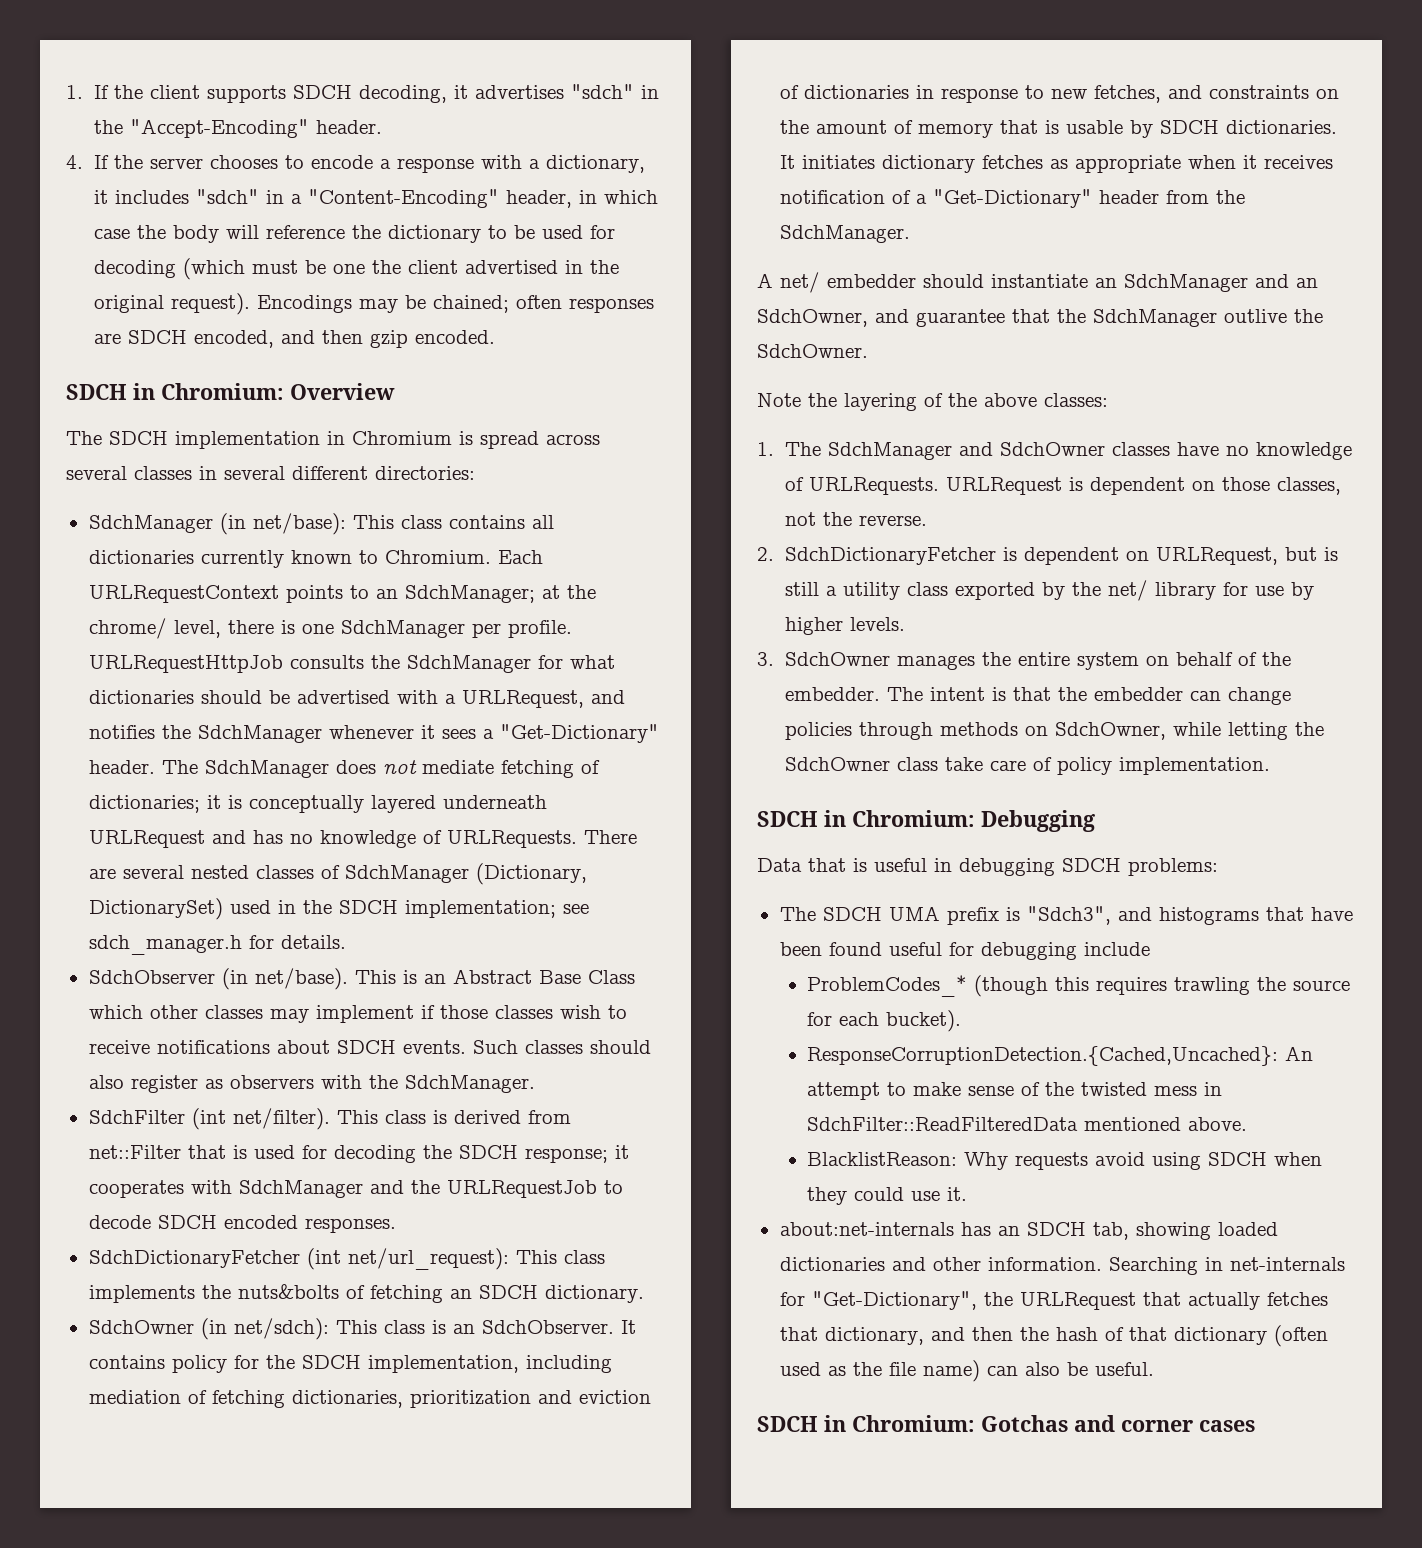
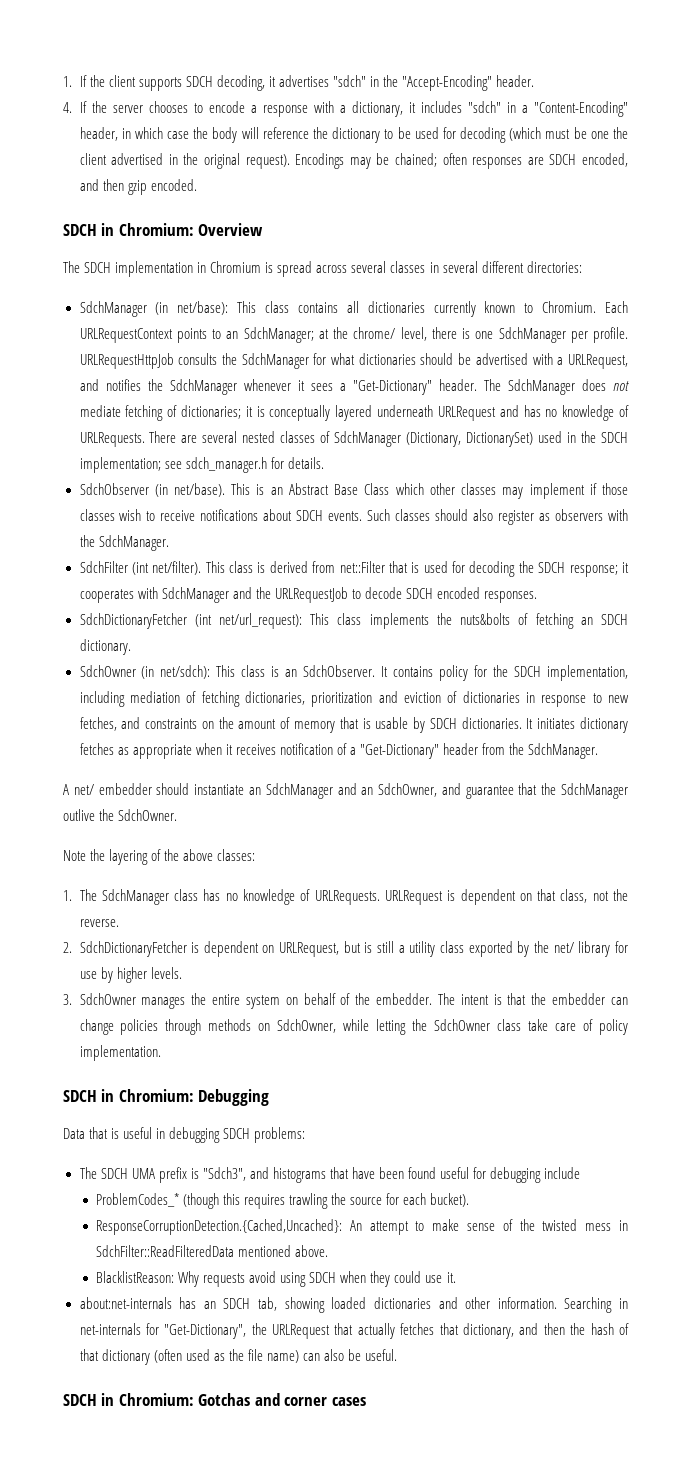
- 1. The SdchManager and SdchOwner classes have no knowledge of URLRequests.
+ 1. The SdchManager class has no knowledge of URLRequests.
- URLRequest is dependent on those classes, not the reverse.
+ URLRequest is dependent on that class, not the reverse.

